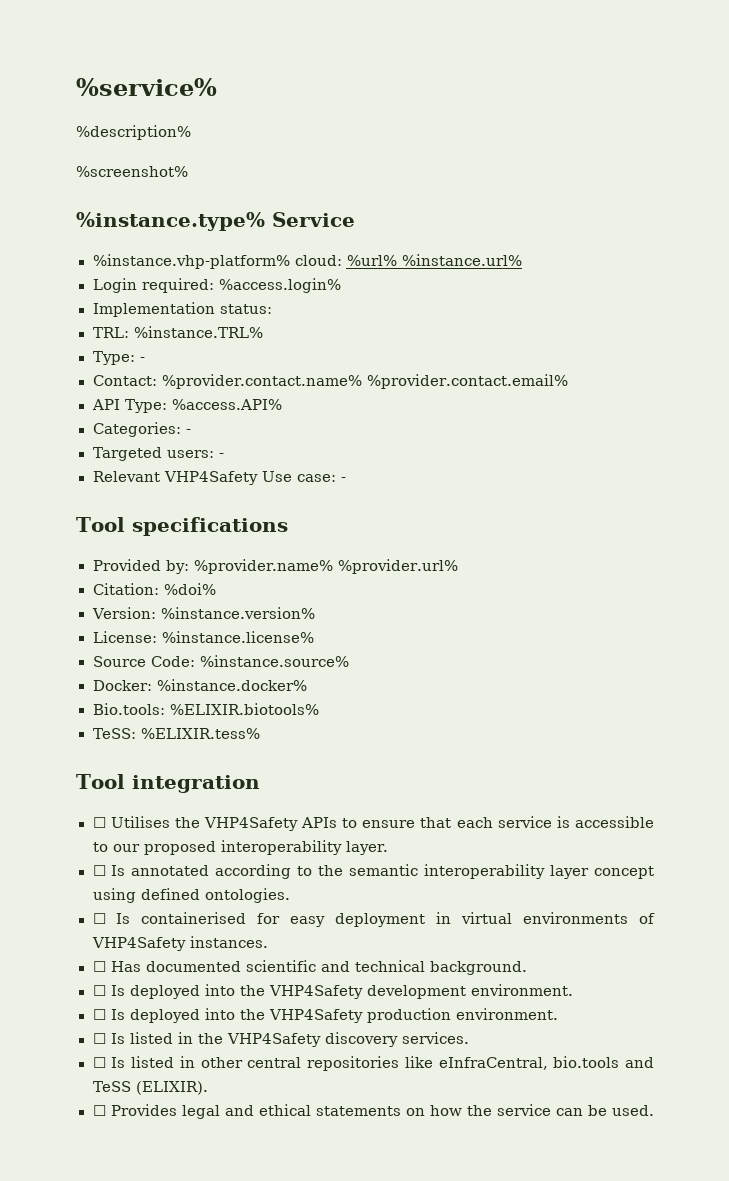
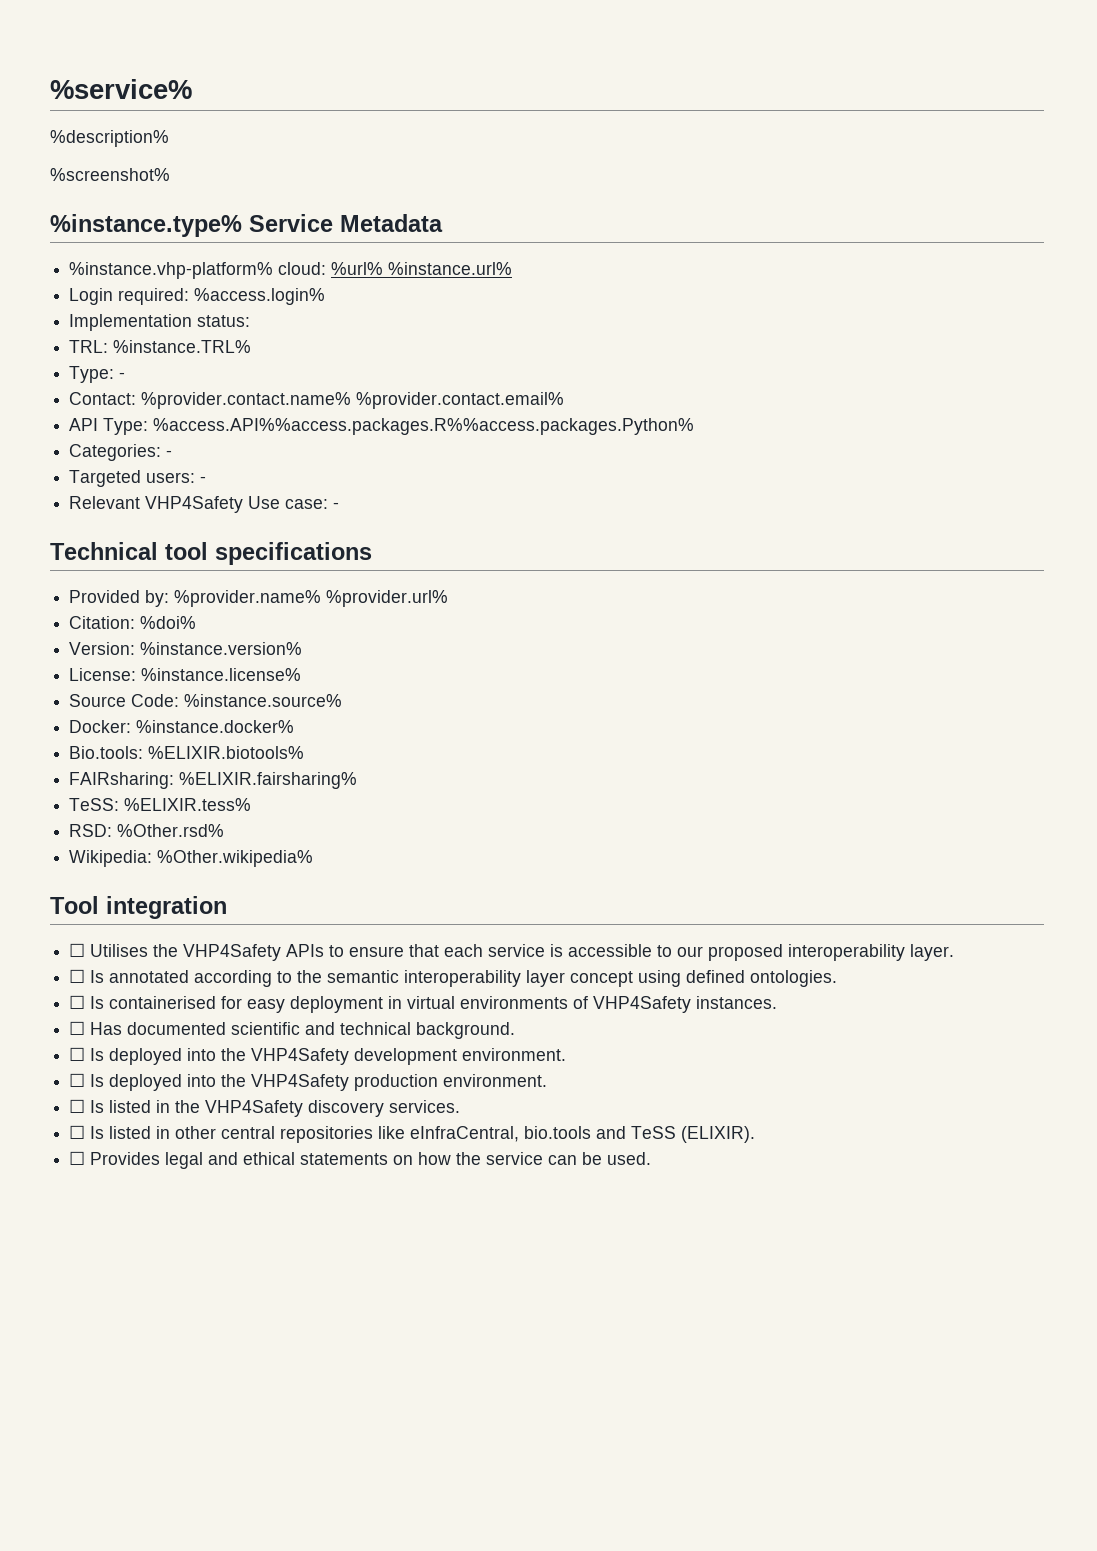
- %instance.type% Service
+ %instance.type% Service Metadata
- API Type: %access.API%
+ API Type: %access.API%%access.packages.R%%access.packages.Python%
- Tool specifications
+ Technical tool specifications
+ FAIRsharing: %ELIXIR.fairsharing%
+ RSD: %Other.rsd%
+ Wikipedia: %Other.wikipedia%

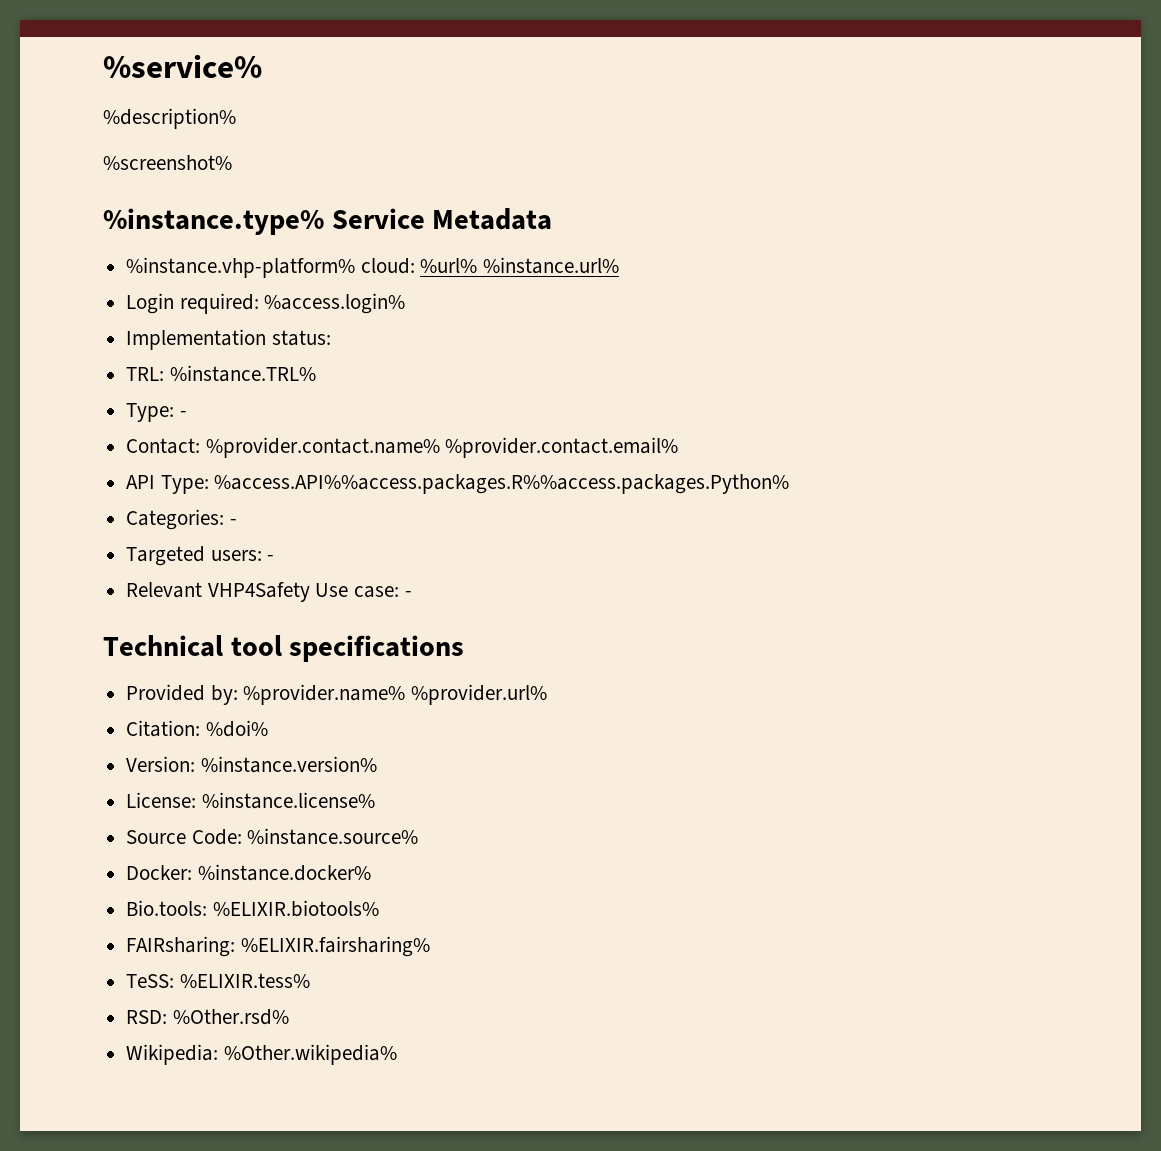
- Tool integration
- ☐ Utilises the VHP4Safety APIs to ensure that each service is accessible to our proposed interoperability layer.
- ☐ Is annotated according to the semantic interoperability layer concept using defined ontologies.
- ☐ Is containerised for easy deployment in virtual environments of VHP4Safety instances.
- ☐ Has documented scientific and technical background.
- ☐ Is deployed into the VHP4Safety development environment.
- ☐ Is deployed into the VHP4Safety production environment.
- ☐ Is listed in the VHP4Safety discovery services.
- ☐ Is listed in other central repositories like eInfraCentral, bio.tools and TeSS (ELIXIR).
- ☐ Provides legal and ethical statements on how the service can be used.

